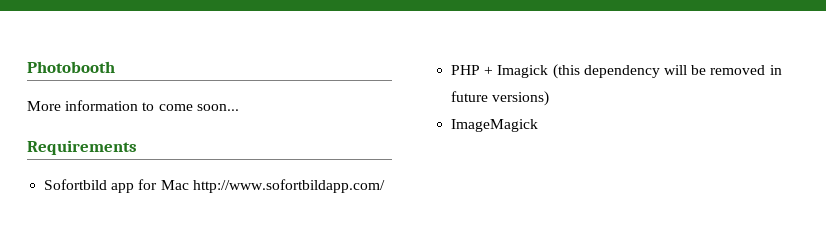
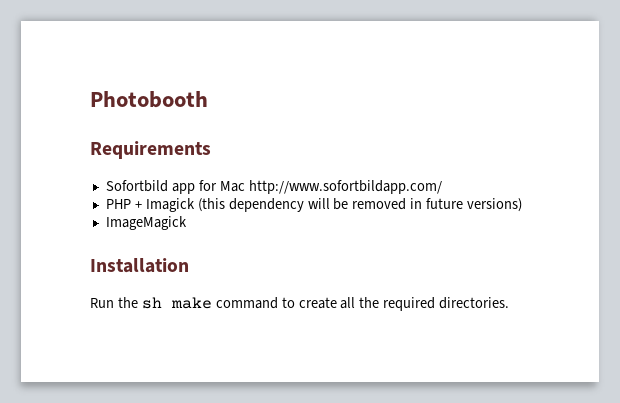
- More information to come soon...
+ Installation
+ Run the sh make command to create all the required directories.

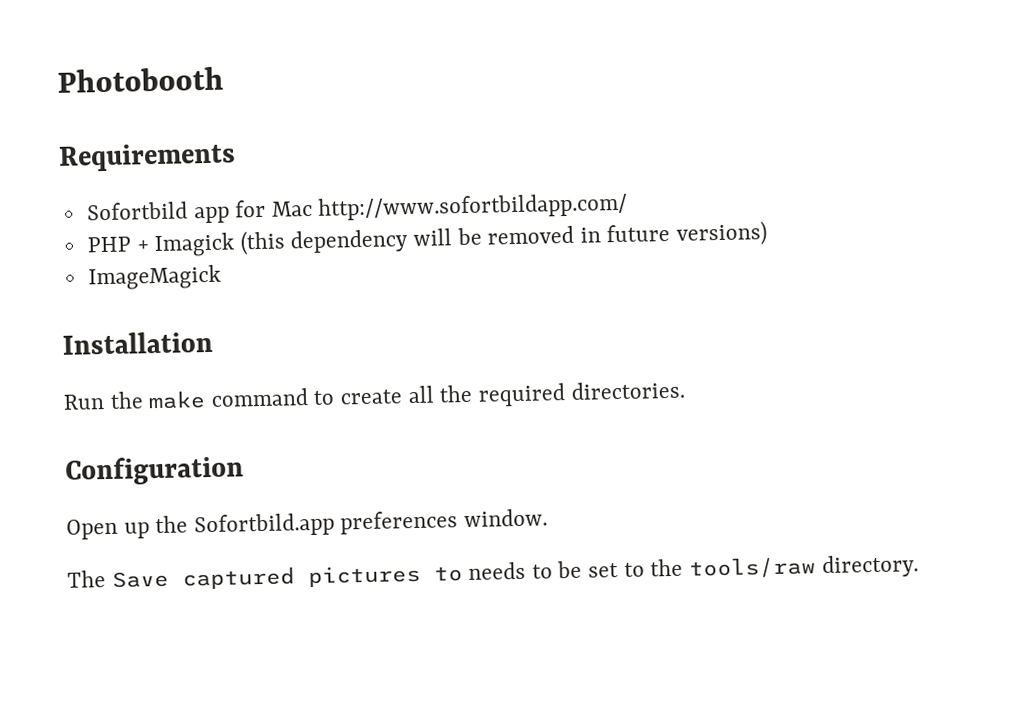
- Run the sh make command to create all the required directories.
+ Run the make command to create all the required directories.
+ Configuration
+ Open up the Sofortbild.app preferences window.
+ The Save captured pictures to needs to be set to the tools/raw directory.

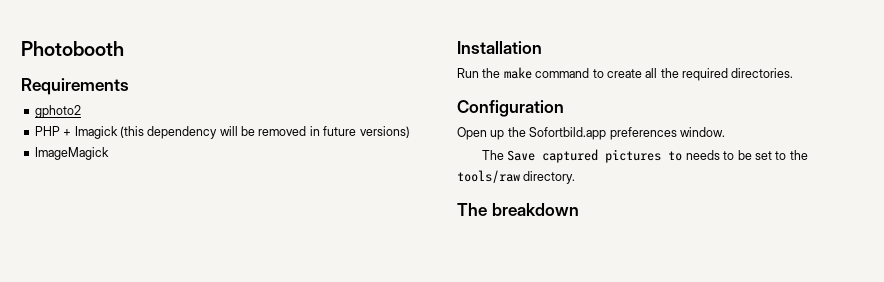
- Sofortbild app for Mac http://www.sofortbildapp.com/
+ gphoto2
+ The breakdown

